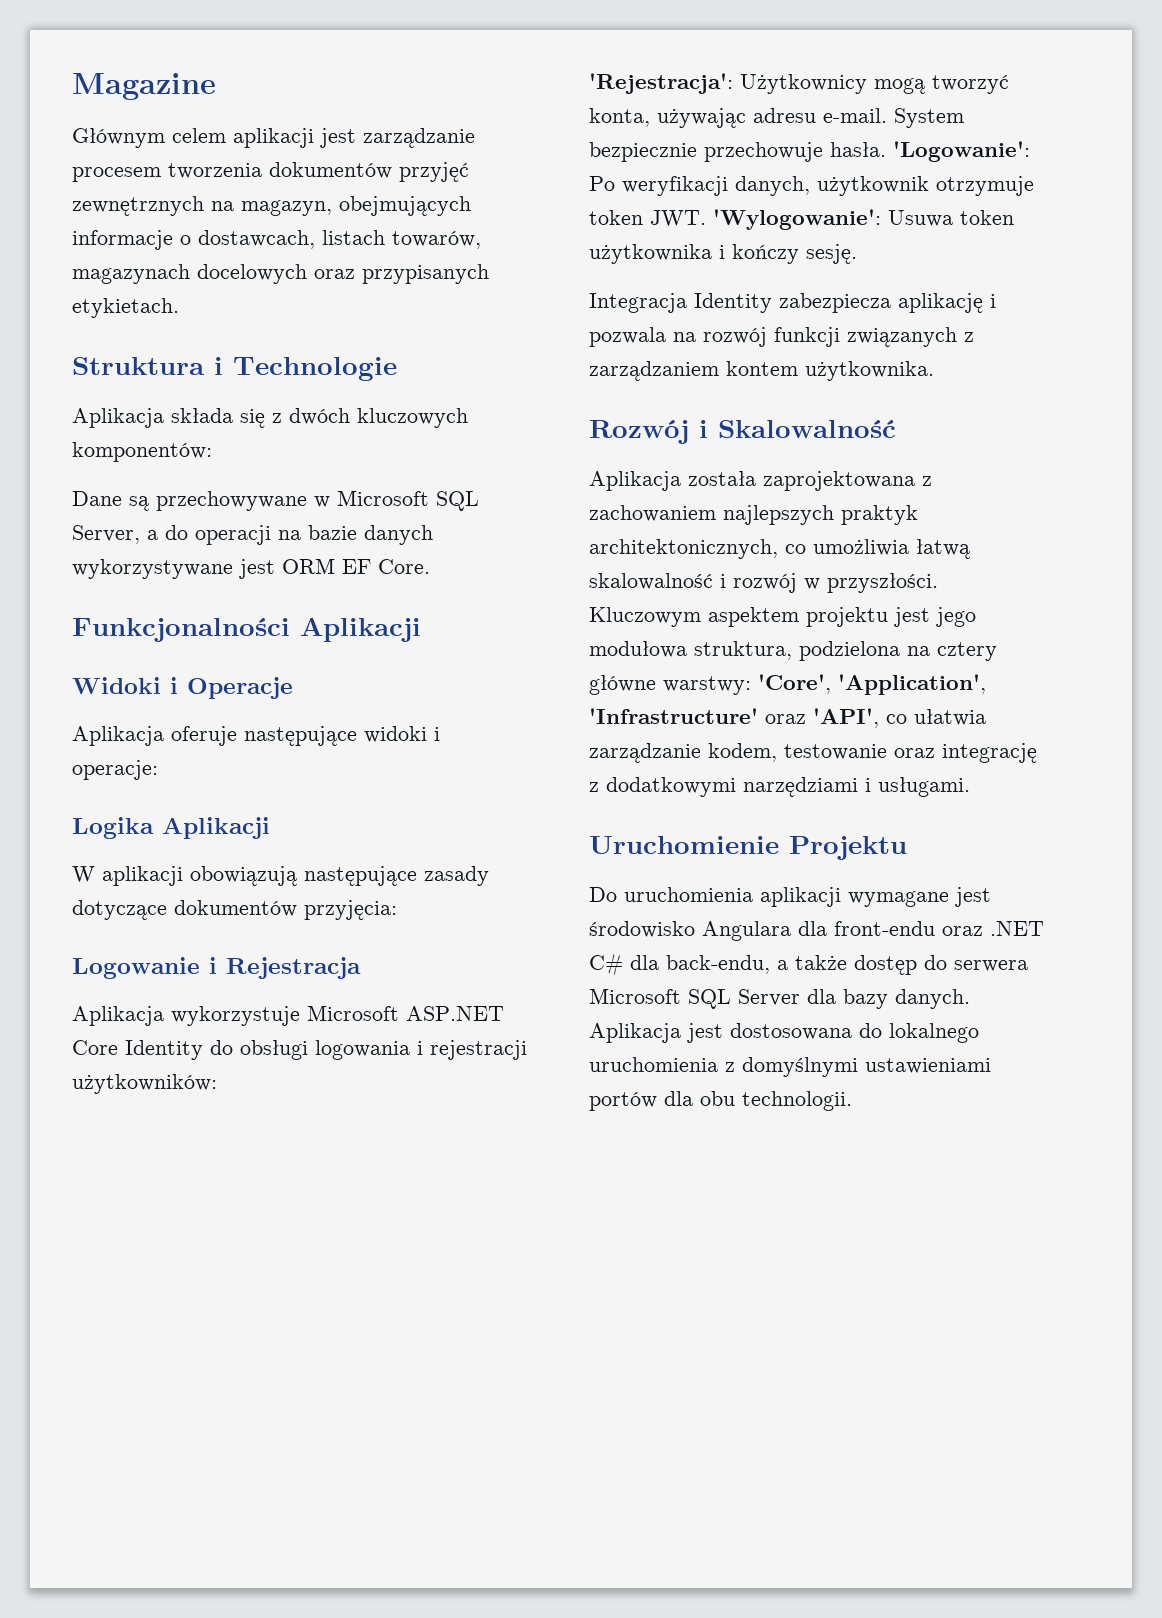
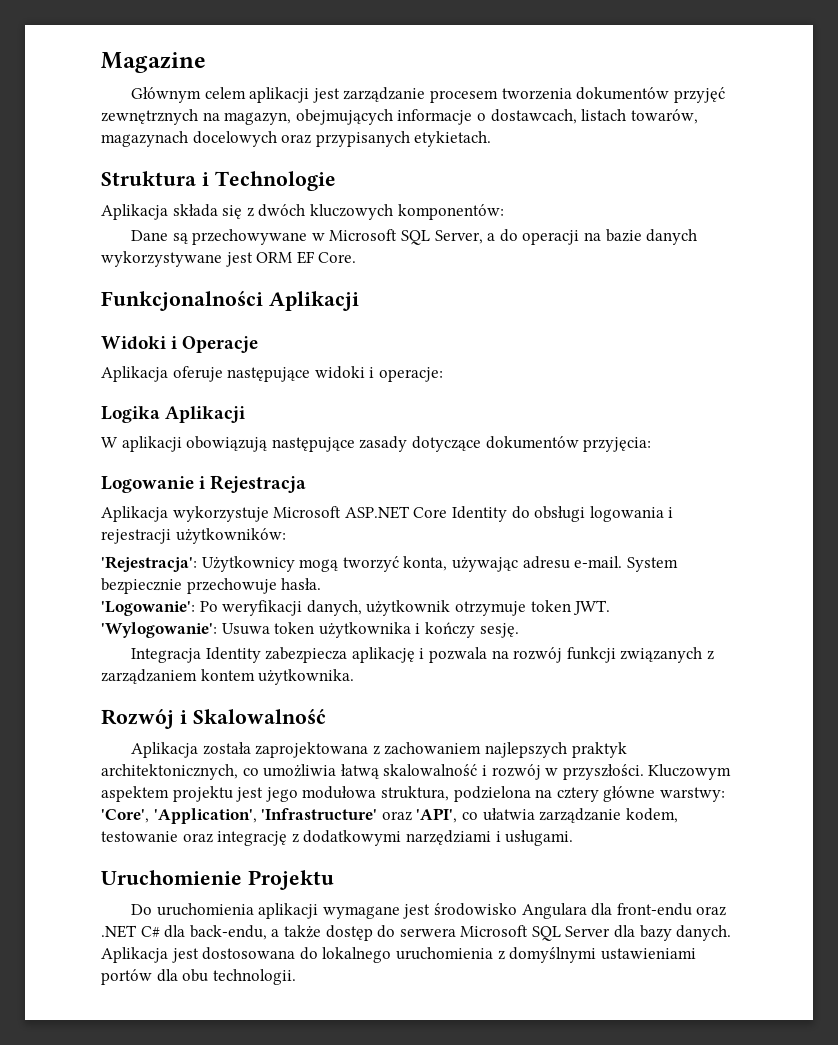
- System bezpiecznie przechowuje hasła. 'Logowanie': Po weryfikacji danych, użytkownik otrzymuje token JWT. 'Wylogowanie': Usuwa token użytkownika i kończy sesję.
+ System bezpiecznie przechowuje hasła.
+ 'Logowanie': Po weryfikacji danych, użytkownik otrzymuje token JWT.
+ 'Wylogowanie': Usuwa token użytkownika i kończy sesję.

